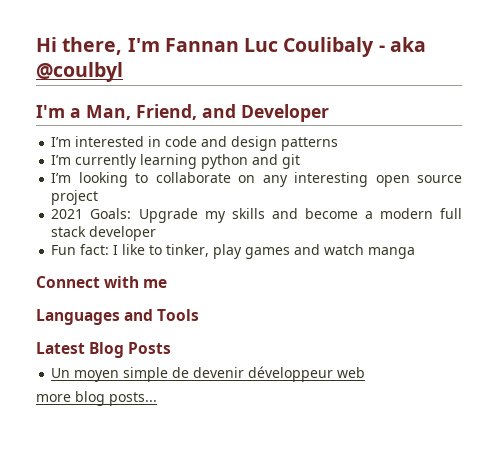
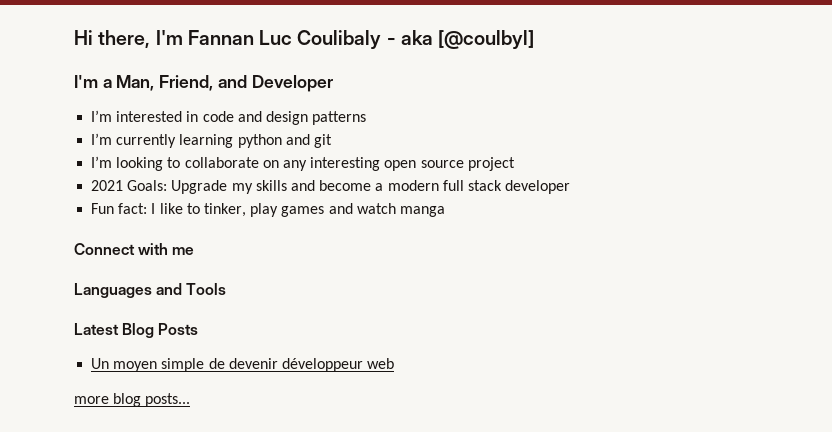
- Hi there, I'm Fannan Luc Coulibaly - aka @coulbyl
+ Hi there, I'm Fannan Luc Coulibaly - aka [@coulbyl]

